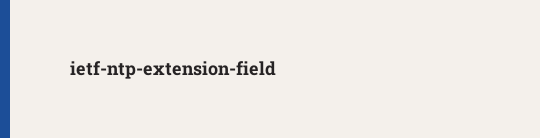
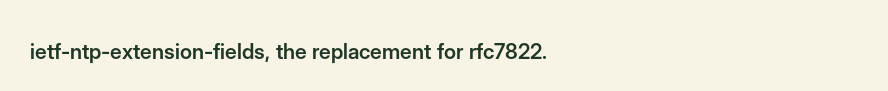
- ietf-ntp-extension-field
+ ietf-ntp-extension-fields, the replacement for rfc7822.

